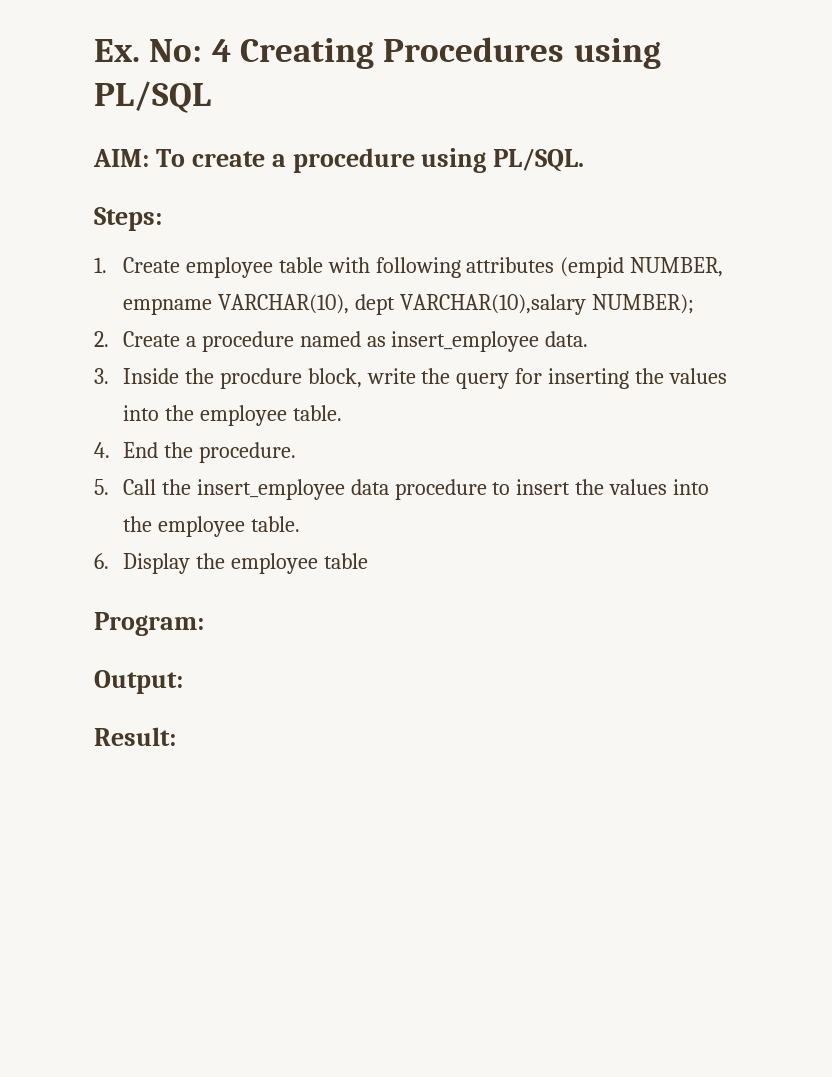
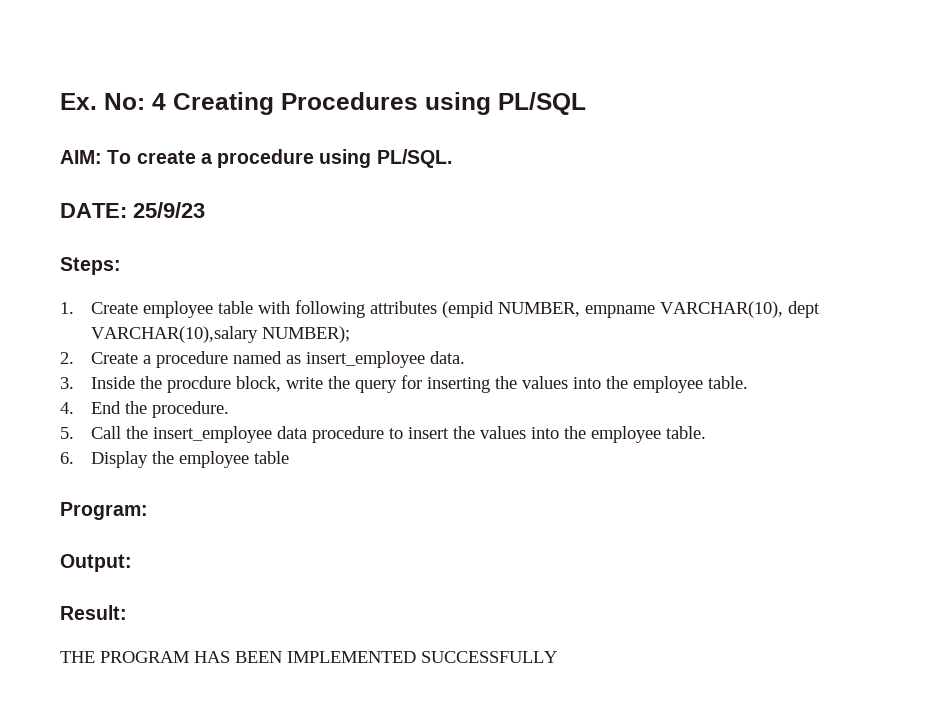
+ DATE: 25/9/23
+ THE PROGRAM HAS BEEN IMPLEMENTED SUCCESSFULLY

